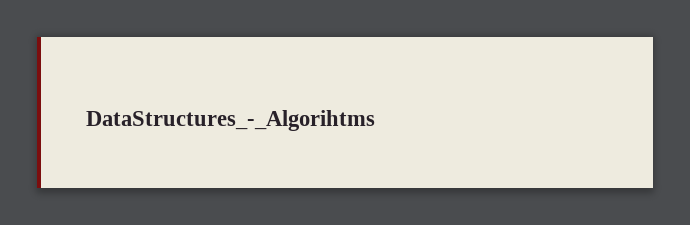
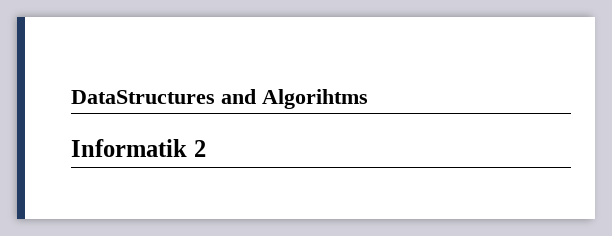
- DataStructures_-_Algorihtms
+ DataStructures and Algorihtms
+ Informatik 2

